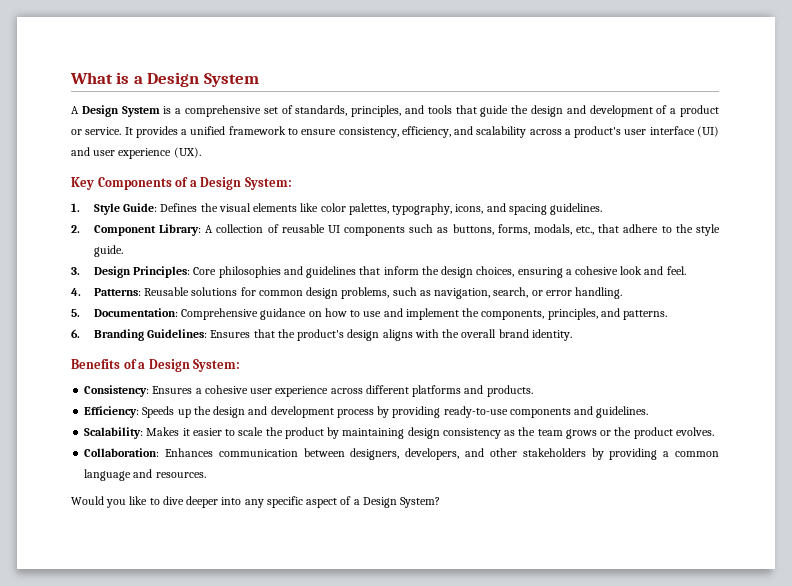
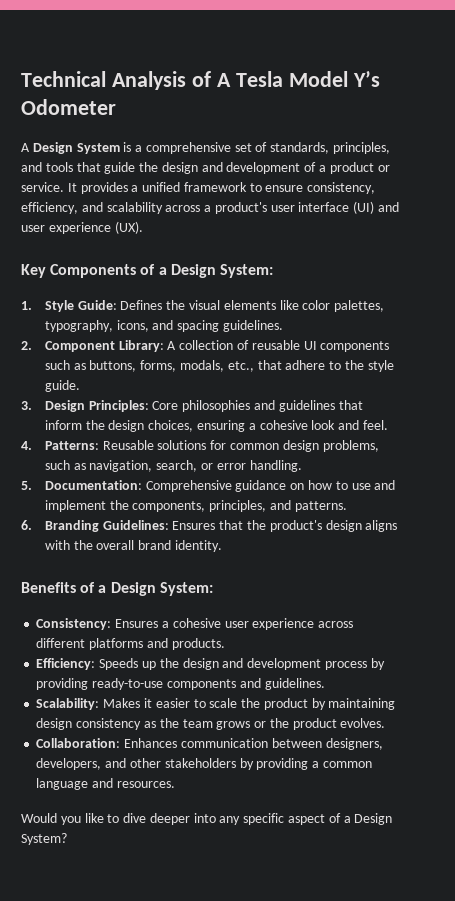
- What is a Design System
+ Technical Analysis of A Tesla Model Y’s Odometer

